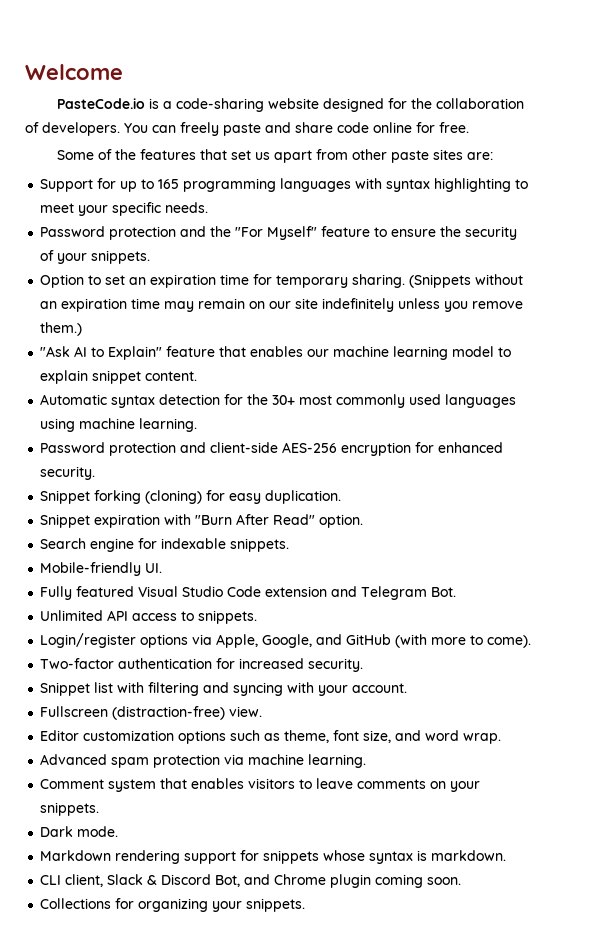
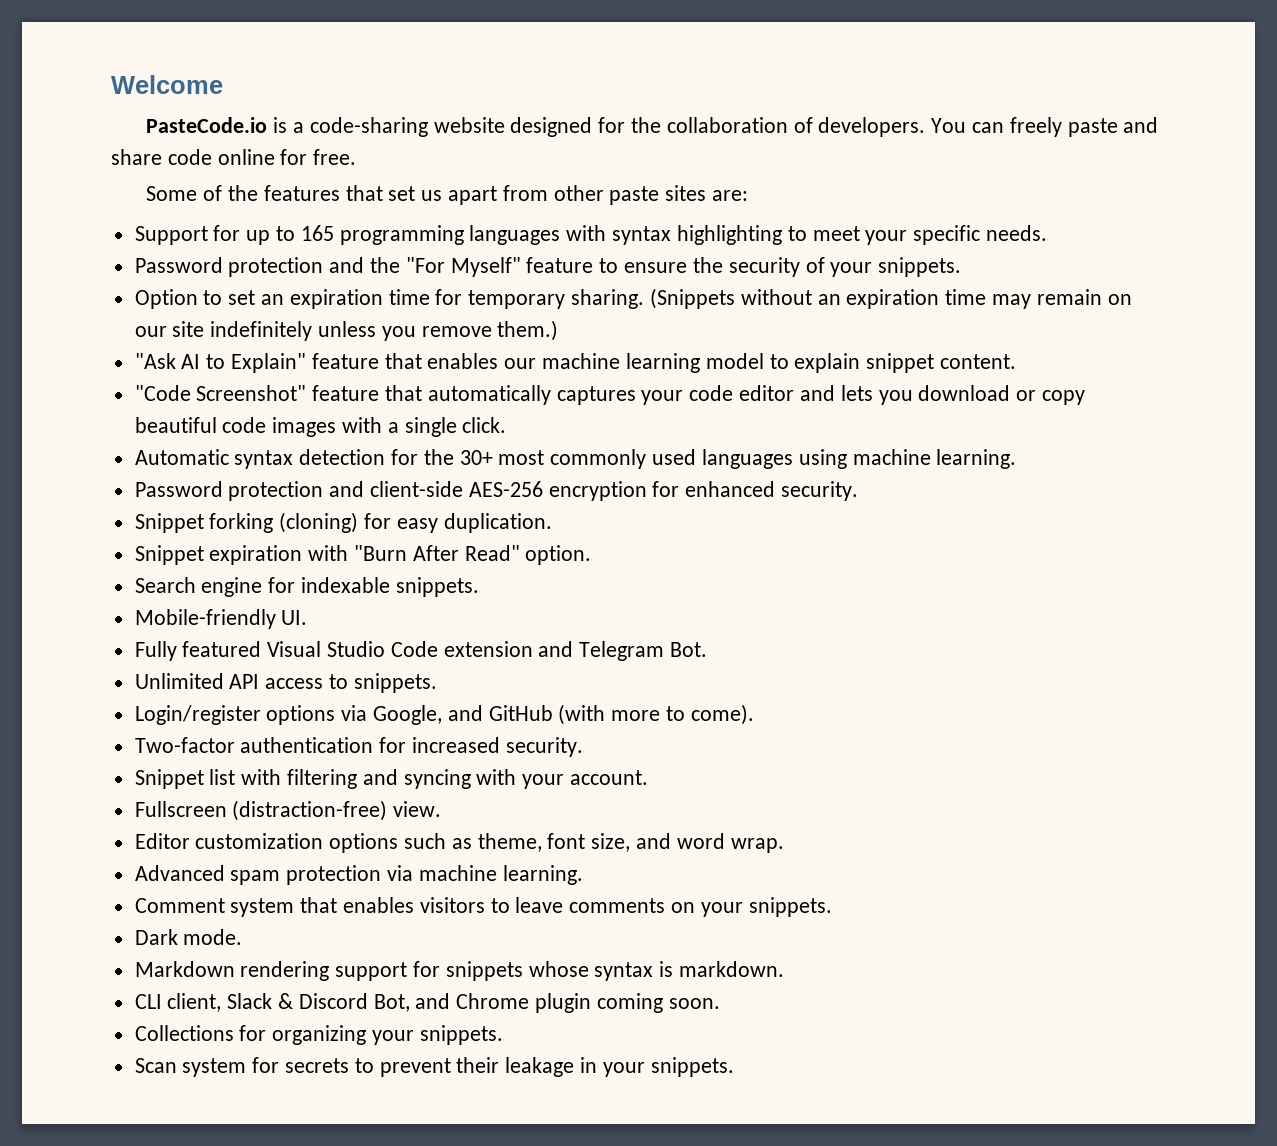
+ "Code Screenshot" feature that automatically captures your code editor and lets you download or copy beautiful code images with a single click.
- Login/register options via Apple, Google, and GitHub (with more to come).
+ Login/register options via Google, and GitHub (with more to come).
+ Scan system for secrets to prevent their leakage in your snippets.

